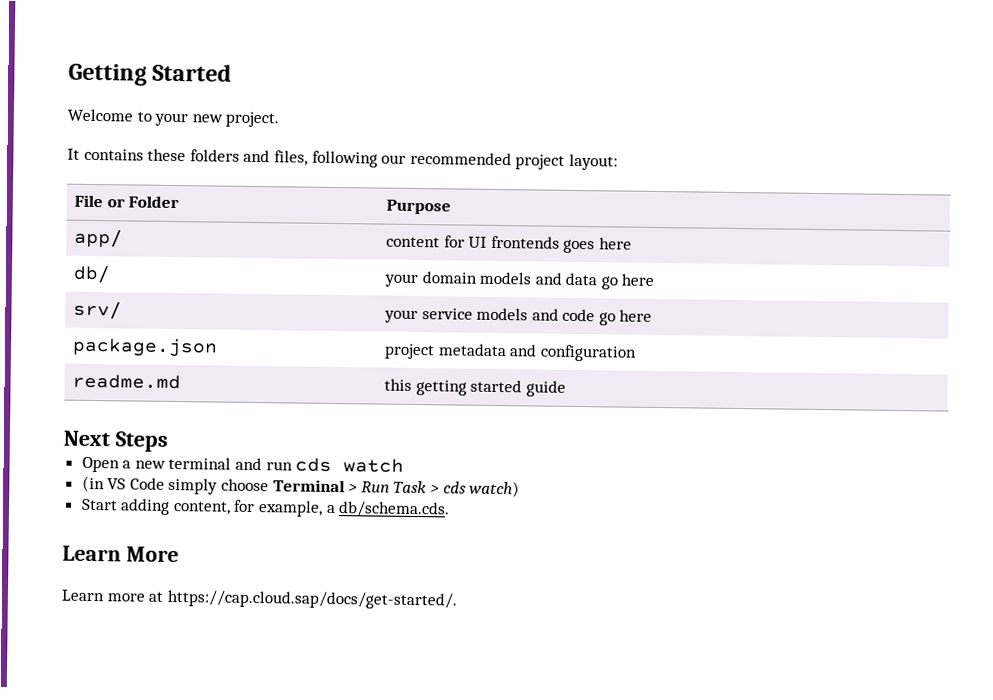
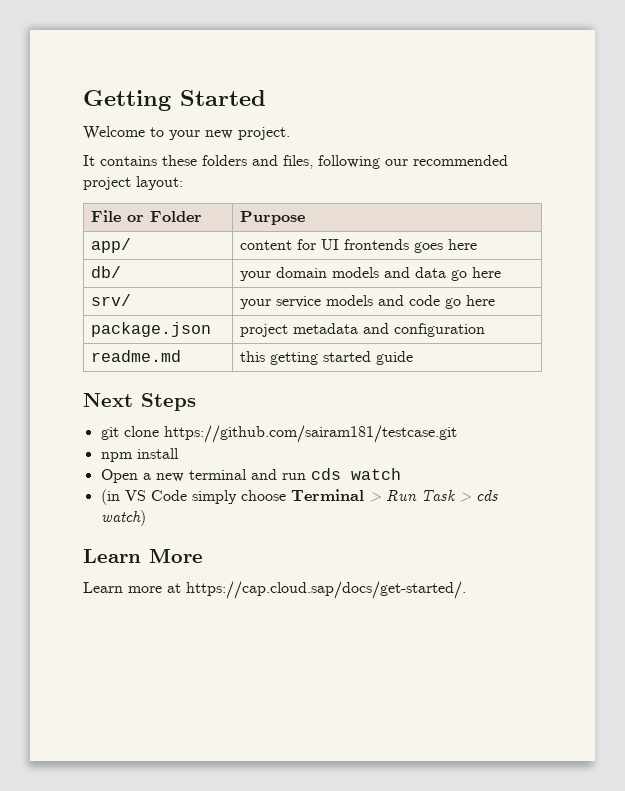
+ git clone https://github.com/sairam181/testcase.git
+ npm install
- Start adding content, for example, a db/schema.cds.

